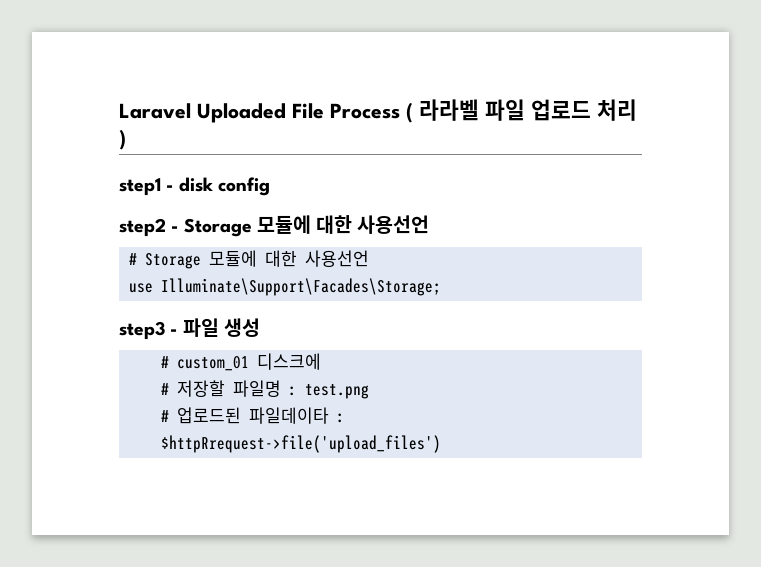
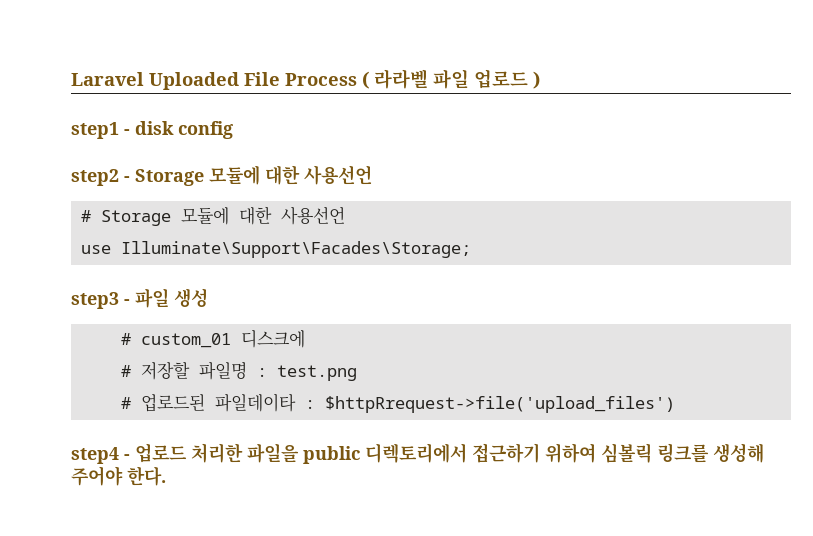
- Laravel Uploaded File Process ( 라라벨 파일 업로드 처리 )
+ Laravel Uploaded File Process ( 라라벨 파일 업로드 )
+ step4 - 업로드 처리한 파일을 public 디렉토리에서 접근하기 위하여 심볼릭 링크를 생성해 주어야 한다.

